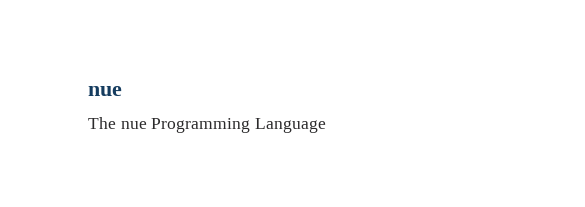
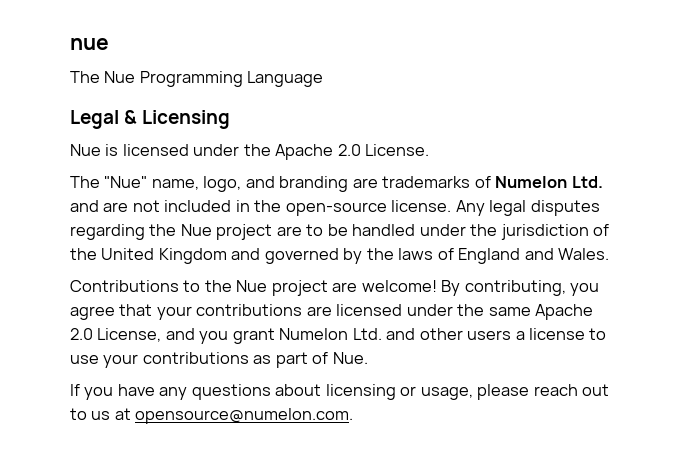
- The nue Programming Language
+ The Nue Programming Language
+ Legal & Licensing
+ Nue is licensed under the Apache 2.0 License.
+ The "Nue" name, logo, and branding are trademarks of Numelon Ltd. and are not included in the open-source license. Any legal disputes regarding the Nue project are to be handled under the jurisdiction of the United Kingdom and governed by the laws of England and Wales.
+ Contributions to the Nue project are welcome! By contributing, you agree that your contributions are licensed under the same Apache 2.0 License, and you grant Numelon Ltd. and other users a license to use your contributions as part of Nue.
+ If you have any questions about licensing or usage, please reach out to us at opensource@numelon.com.

